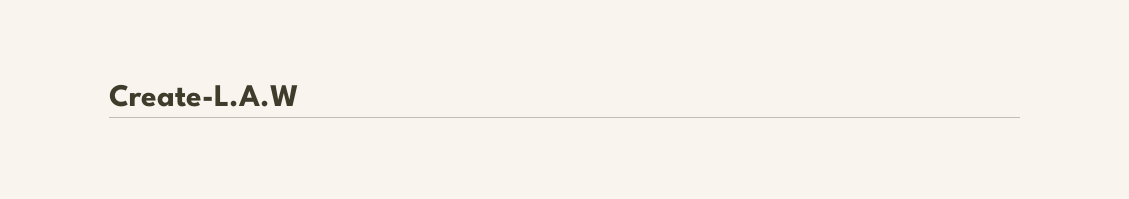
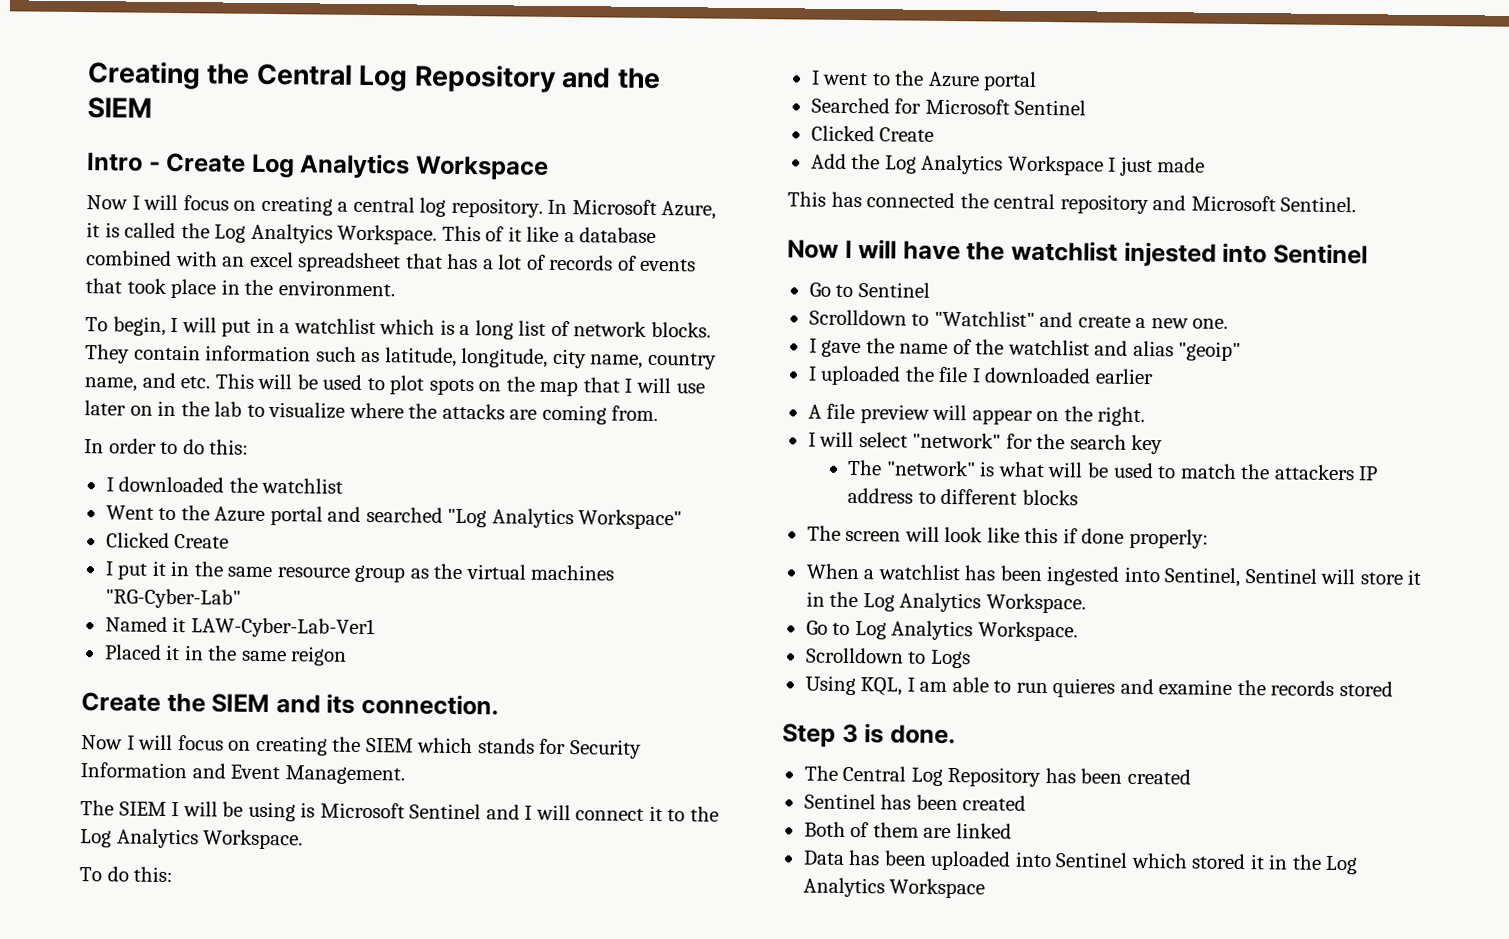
- Create-L.A.W
+ Creating the Central Log Repository and the SIEM
+ Intro - Create Log Analytics Workspace
+ Now I will focus on creating a central log repository. In Microsoft Azure, it is called the Log Analtyics Workspace. This of it like a database combined with an excel spreadsheet that has a lot of records of events that took place in the environment.
+ To begin, I will put in a watchlist which is a long list of network blocks. They contain information such as latitude, longitude, city name, country name, and etc. This will be used to plot spots on the map that I will use later on in the lab to visualize where the attacks are coming from.
+ In order to do this:
+ I downloaded the watchlist
+ Went to the Azure portal and searched "Log Analytics Workspace"
+ Clicked Create
+ I put it in the same resource group as the virtual machines "RG-Cyber-Lab"
+ Named it LAW-Cyber-Lab-Ver1
+ Placed it in the same reigon
+ Create the SIEM and its connection.
+ Now I will focus on creating the SIEM which stands for Security Information and Event Management.
+ The SIEM I will be using is Microsoft Sentinel and I will connect it to the Log Analytics Workspace.
+ To do this:
+ I went to the Azure portal
+ Searched for Microsoft Sentinel
+ Clicked Create
+ Add the Log Analytics Workspace I just made
+ This has connected the central repository and Microsoft Sentinel.
+ Now I will have the watchlist injested into Sentinel
+ Go to Sentinel
+ Scrolldown to "Watchlist" and create a new one.
+ I gave the name of the watchlist and alias "geoip"
+ I uploaded the file I downloaded earlier
+ A file preview will appear on the right.
+ I will select "network" for the search key
+ The "network" is what will be used to match the attackers IP address to different blocks
+ The screen will look like this if done properly:
+ When a watchlist has been ingested into Sentinel, Sentinel will store it in the Log Analytics Workspace.
+ Go to Log Analytics Workspace.
+ Scrolldown to Logs
+ Using KQL, I am able to run quieres and examine the records stored
+ Step 3 is done.
+ The Central Log Repository has been created
+ Sentinel has been created
+ Both of them are linked
+ Data has been uploaded into Sentinel which stored it in the Log Analytics Workspace

